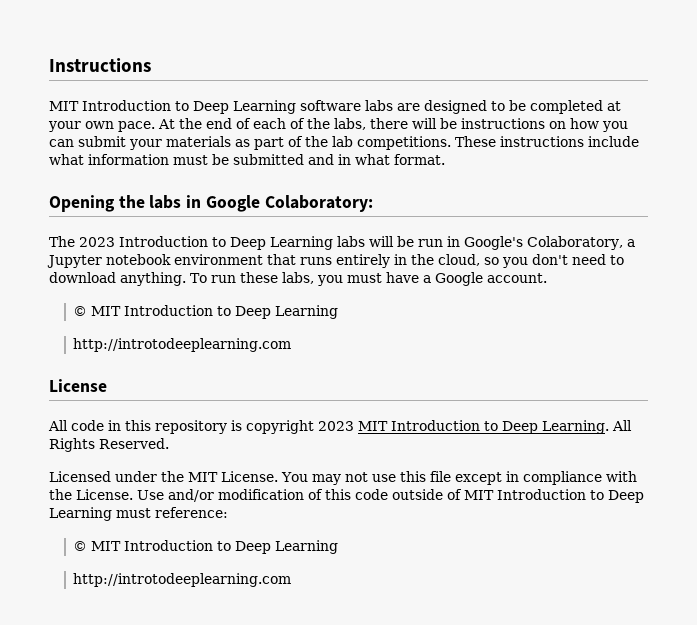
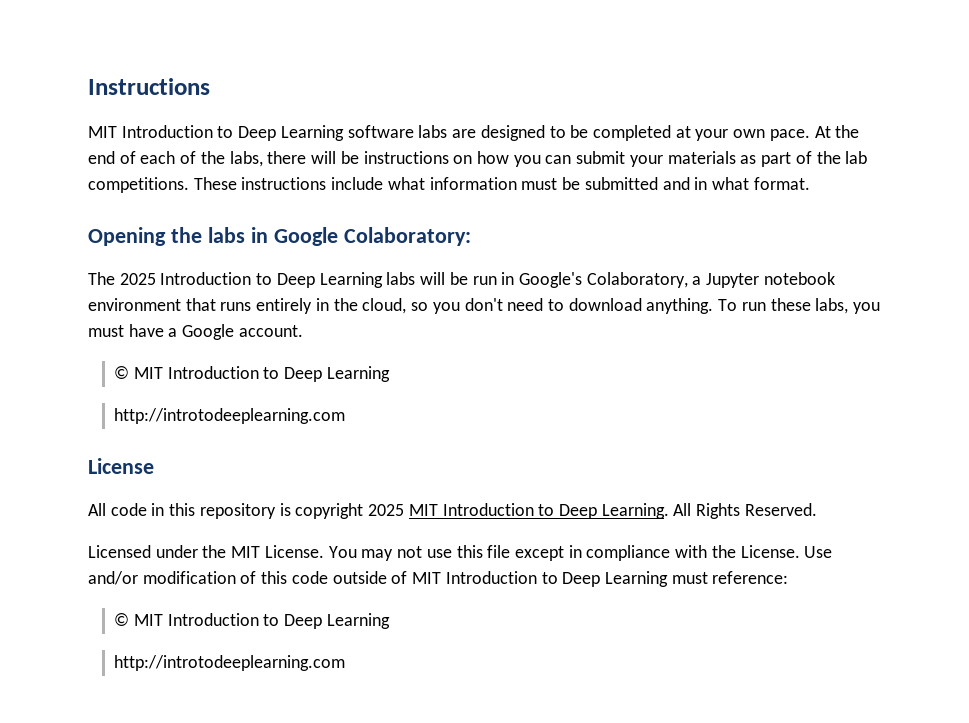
- The 2023 Introduction to Deep Learning labs will be run in Google's Colaboratory, a Jupyter notebook environment that runs entirely in the cloud, so you don't need to download anything.
+ The 2025 Introduction to Deep Learning labs will be run in Google's Colaboratory, a Jupyter notebook environment that runs entirely in the cloud, so you don't need to download anything.
- All code in this repository is copyright 2023 MIT Introduction to Deep Learning.
+ All code in this repository is copyright 2025 MIT Introduction to Deep Learning.

